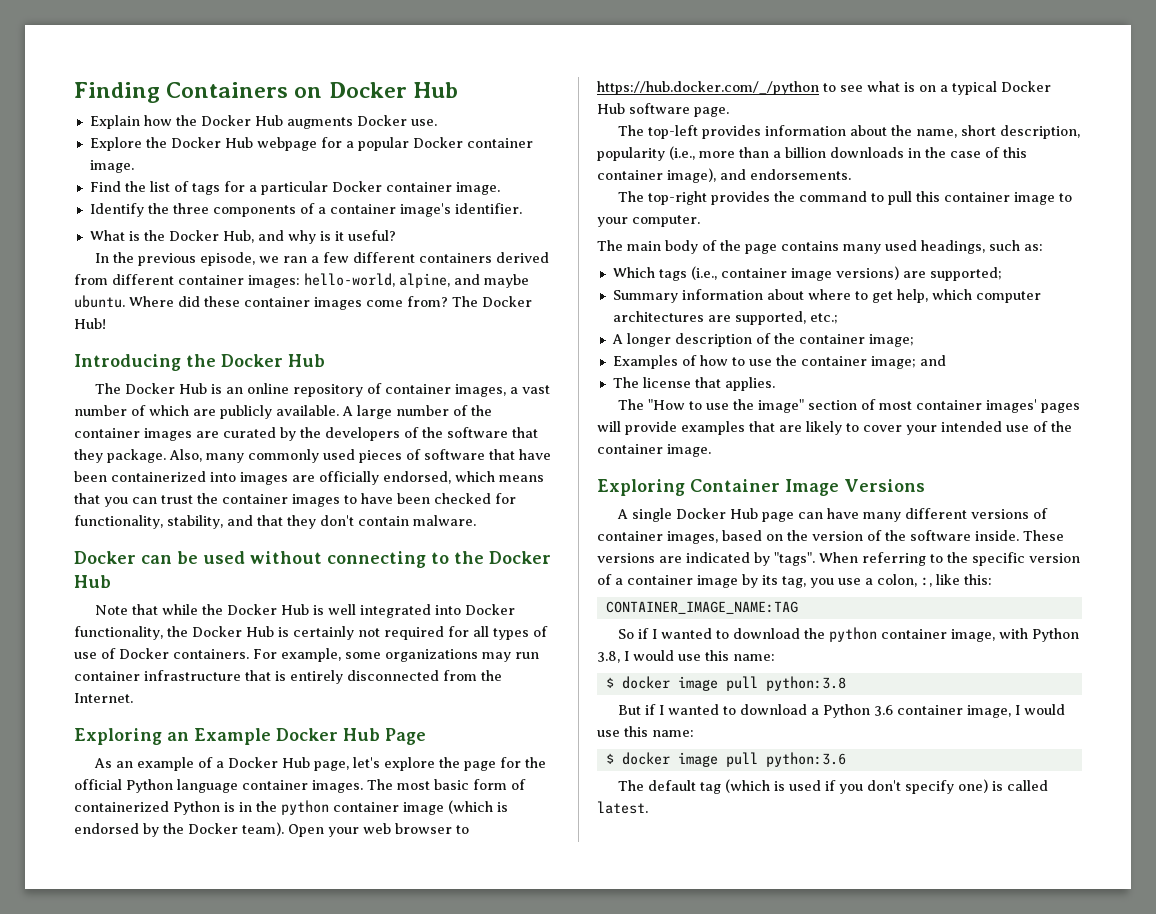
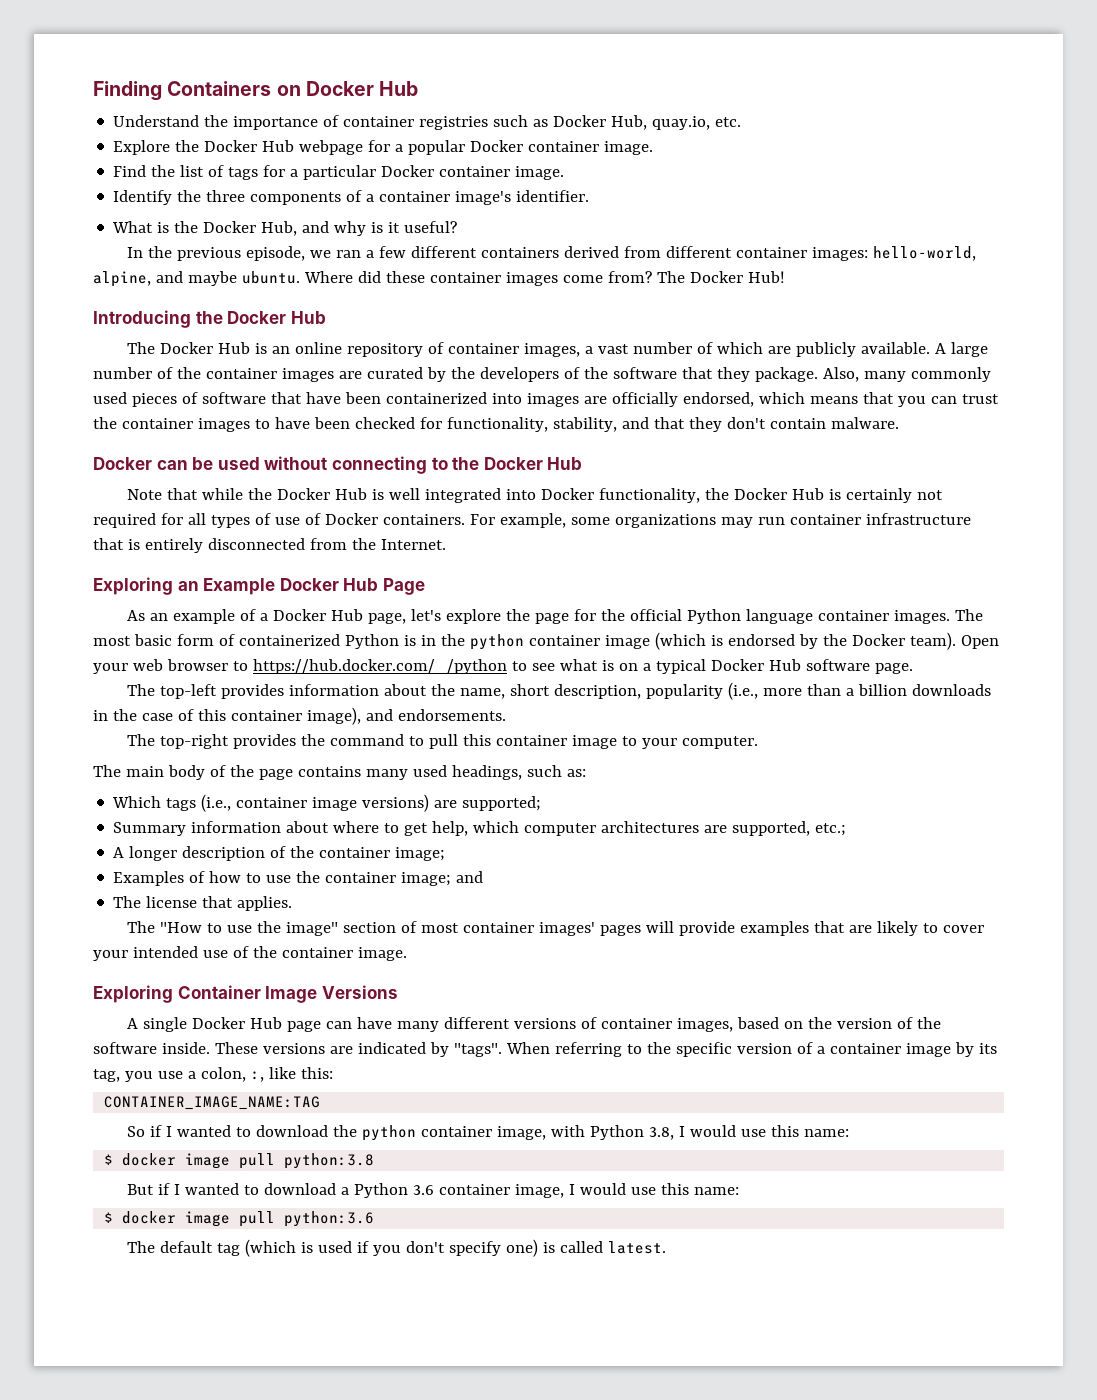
- Explain how the Docker Hub augments Docker use.
+ Understand the importance of container registries such as Docker Hub, quay.io, etc.

